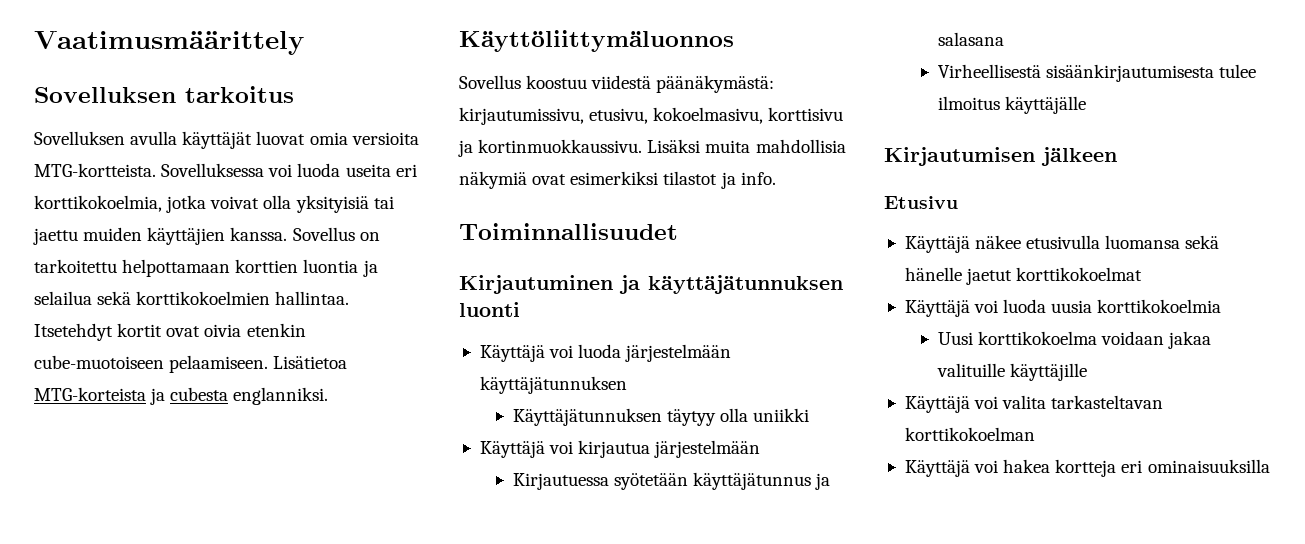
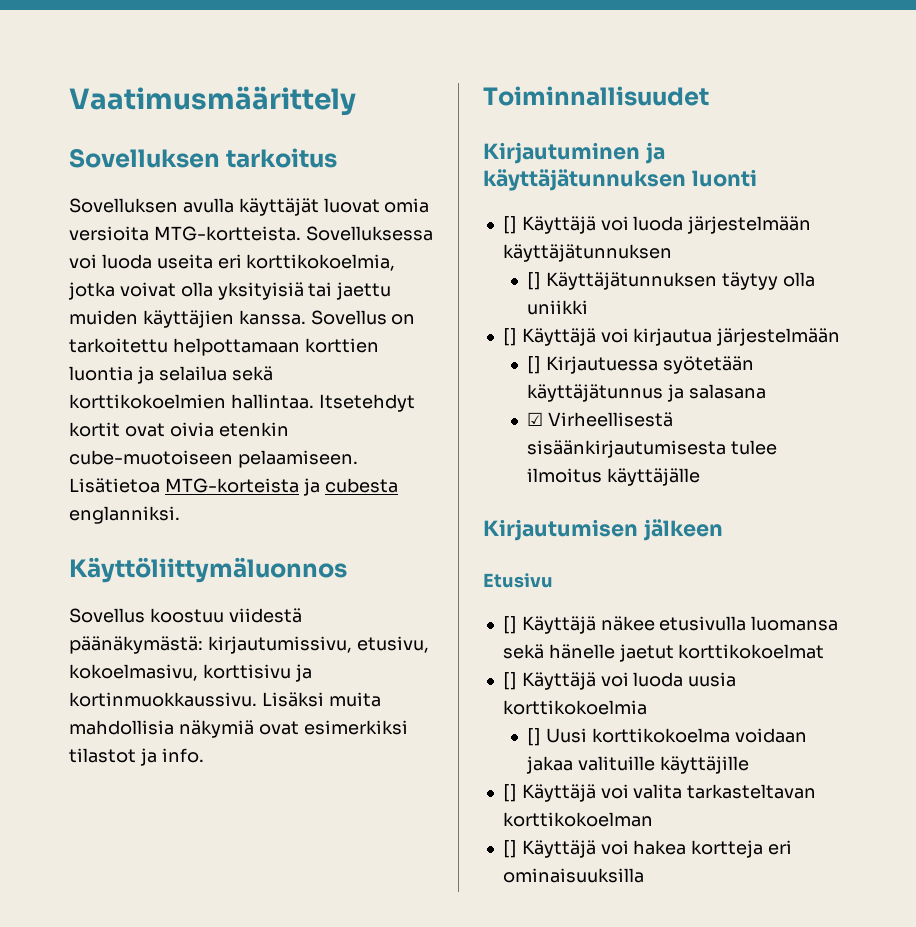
- Käyttäjä voi luoda järjestelmään käyttäjätunnuksen
+ [] Käyttäjä voi luoda järjestelmään käyttäjätunnuksen
- Käyttäjätunnuksen täytyy olla uniikki
+ [] Käyttäjätunnuksen täytyy olla uniikki
- Käyttäjä voi kirjautua järjestelmään
+ [] Käyttäjä voi kirjautua järjestelmään
- Kirjautuessa syötetään käyttäjätunnus ja salasana
+ [] Kirjautuessa syötetään käyttäjätunnus ja salasana
- Virheellisestä sisäänkirjautumisesta tulee ilmoitus käyttäjälle
+ ☑ Virheellisestä sisäänkirjautumisesta tulee ilmoitus käyttäjälle
- Käyttäjä näkee etusivulla luomansa sekä hänelle jaetut korttikokoelmat
+ [] Käyttäjä näkee etusivulla luomansa sekä hänelle jaetut korttikokoelmat
- Käyttäjä voi luoda uusia korttikokoelmia
+ [] Käyttäjä voi luoda uusia korttikokoelmia
- Uusi korttikokoelma voidaan jakaa valituille käyttäjille
+ [] Uusi korttikokoelma voidaan jakaa valituille käyttäjille
- Käyttäjä voi valita tarkasteltavan korttikokoelman
+ [] Käyttäjä voi valita tarkasteltavan korttikokoelman
- Käyttäjä voi hakea kortteja eri ominaisuuksilla
+ [] Käyttäjä voi hakea kortteja eri ominaisuuksilla

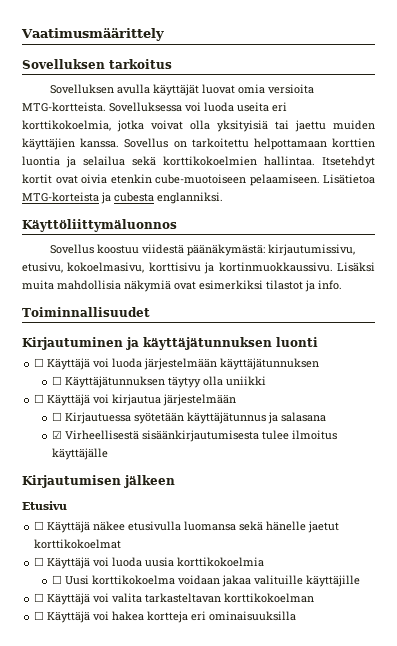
- [] Käyttäjä voi luoda järjestelmään käyttäjätunnuksen
+ ☐ Käyttäjä voi luoda järjestelmään käyttäjätunnuksen
- [] Käyttäjätunnuksen täytyy olla uniikki
+ ☐ Käyttäjätunnuksen täytyy olla uniikki
- [] Käyttäjä voi kirjautua järjestelmään
+ ☐ Käyttäjä voi kirjautua järjestelmään
- [] Kirjautuessa syötetään käyttäjätunnus ja salasana
+ ☐ Kirjautuessa syötetään käyttäjätunnus ja salasana
- [] Käyttäjä näkee etusivulla luomansa sekä hänelle jaetut korttikokoelmat
+ ☐ Käyttäjä näkee etusivulla luomansa sekä hänelle jaetut korttikokoelmat
- [] Käyttäjä voi luoda uusia korttikokoelmia
+ ☐ Käyttäjä voi luoda uusia korttikokoelmia
- [] Uusi korttikokoelma voidaan jakaa valituille käyttäjille
+ ☐ Uusi korttikokoelma voidaan jakaa valituille käyttäjille
- [] Käyttäjä voi valita tarkasteltavan korttikokoelman
+ ☐ Käyttäjä voi valita tarkasteltavan korttikokoelman
- [] Käyttäjä voi hakea kortteja eri ominaisuuksilla
+ ☐ Käyttäjä voi hakea kortteja eri ominaisuuksilla

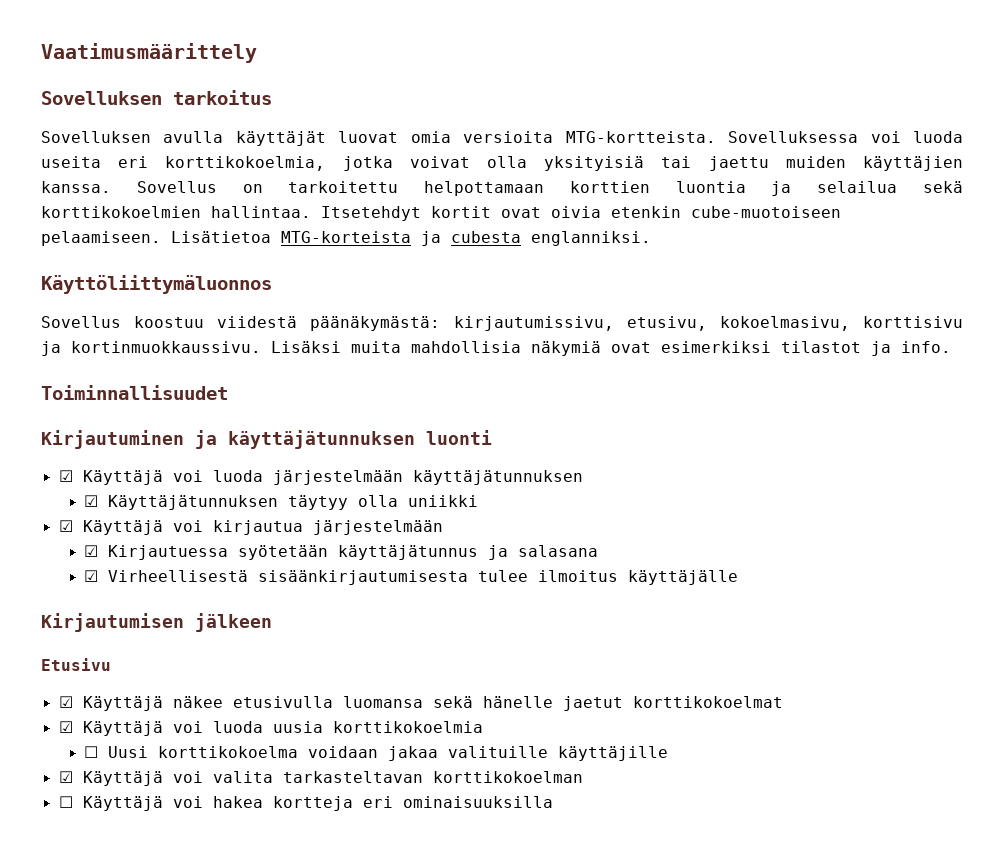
- ☐ Käyttäjä voi luoda järjestelmään käyttäjätunnuksen
+ ☑ Käyttäjä voi luoda järjestelmään käyttäjätunnuksen
- ☐ Käyttäjätunnuksen täytyy olla uniikki
+ ☑ Käyttäjätunnuksen täytyy olla uniikki
- ☐ Käyttäjä voi kirjautua järjestelmään
+ ☑ Käyttäjä voi kirjautua järjestelmään
- ☐ Kirjautuessa syötetään käyttäjätunnus ja salasana
+ ☑ Kirjautuessa syötetään käyttäjätunnus ja salasana
- ☐ Käyttäjä näkee etusivulla luomansa sekä hänelle jaetut korttikokoelmat
+ ☑ Käyttäjä näkee etusivulla luomansa sekä hänelle jaetut korttikokoelmat
- ☐ Käyttäjä voi luoda uusia korttikokoelmia
+ ☑ Käyttäjä voi luoda uusia korttikokoelmia
- ☐ Käyttäjä voi valita tarkasteltavan korttikokoelman
+ ☑ Käyttäjä voi valita tarkasteltavan korttikokoelman

